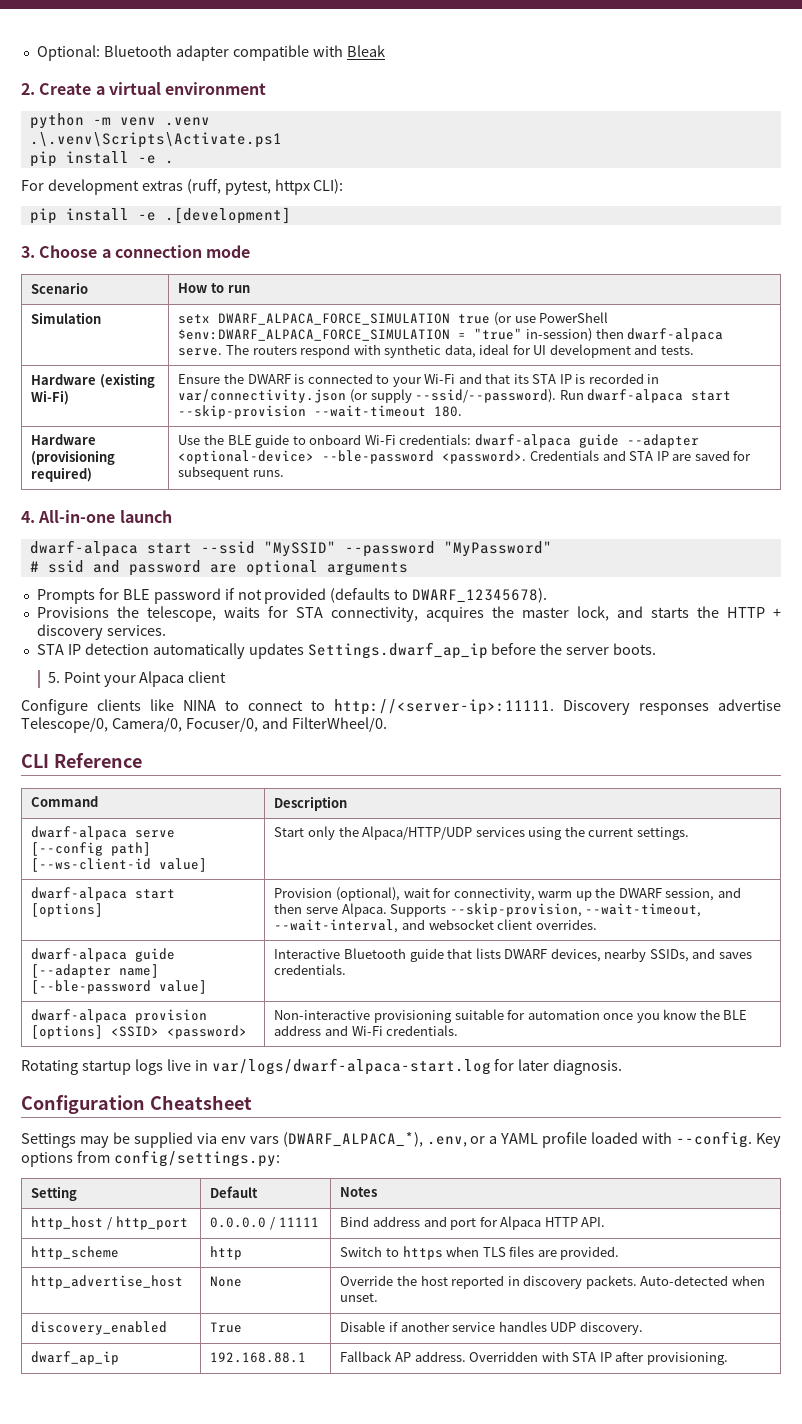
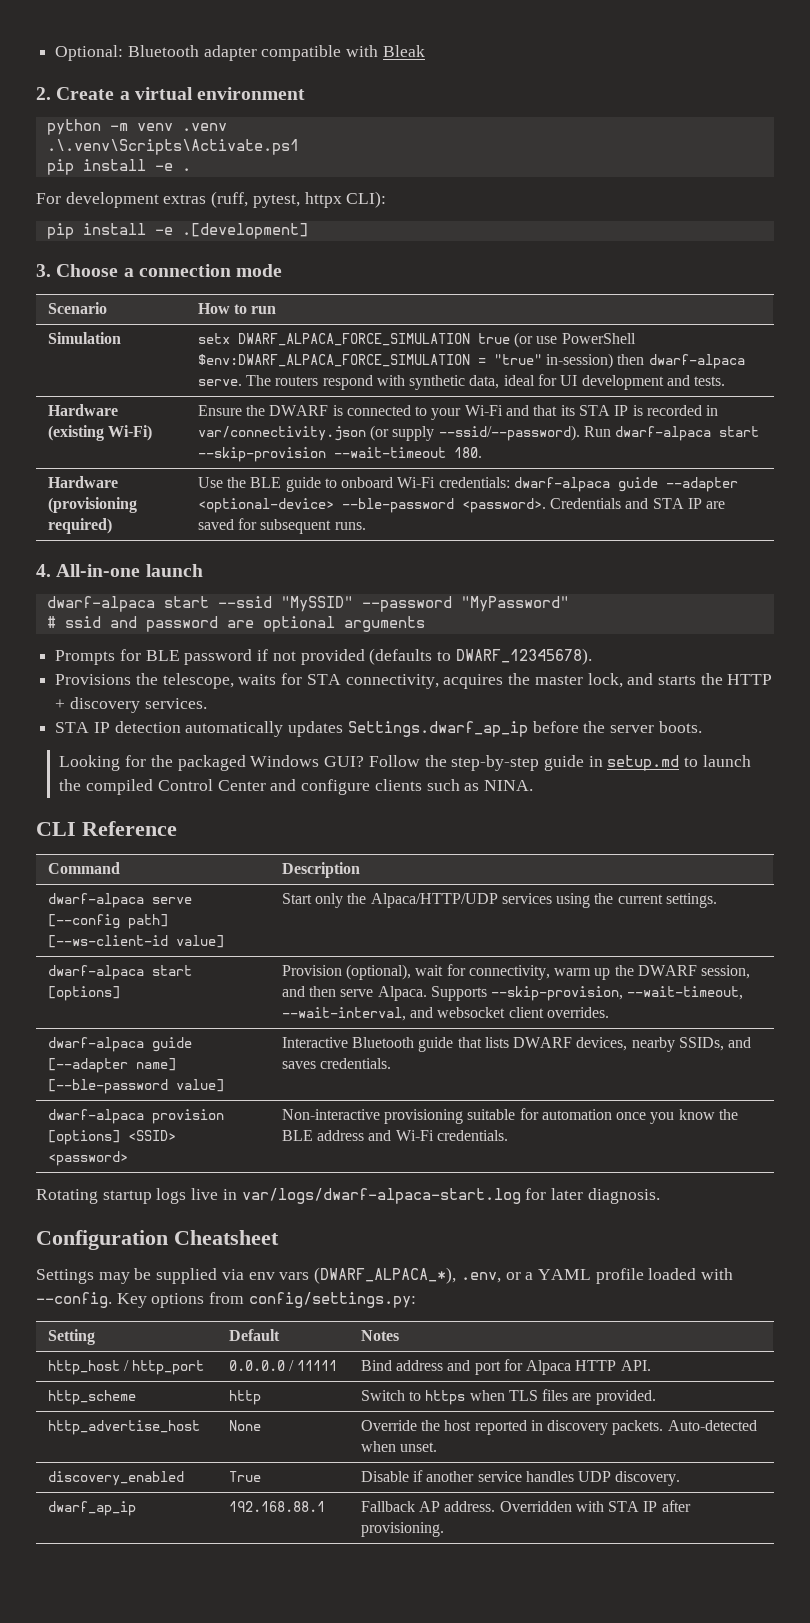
- 5. Point your Alpaca client
- Configure clients like NINA to connect to http://<server-ip>:11111. Discovery responses advertise Telescope/0, Camera/0, Focuser/0, and FilterWheel/0.
+ Looking for the packaged Windows GUI? Follow the step-by-step guide in setup.md to launch the compiled Control Center and configure clients such as NINA.

